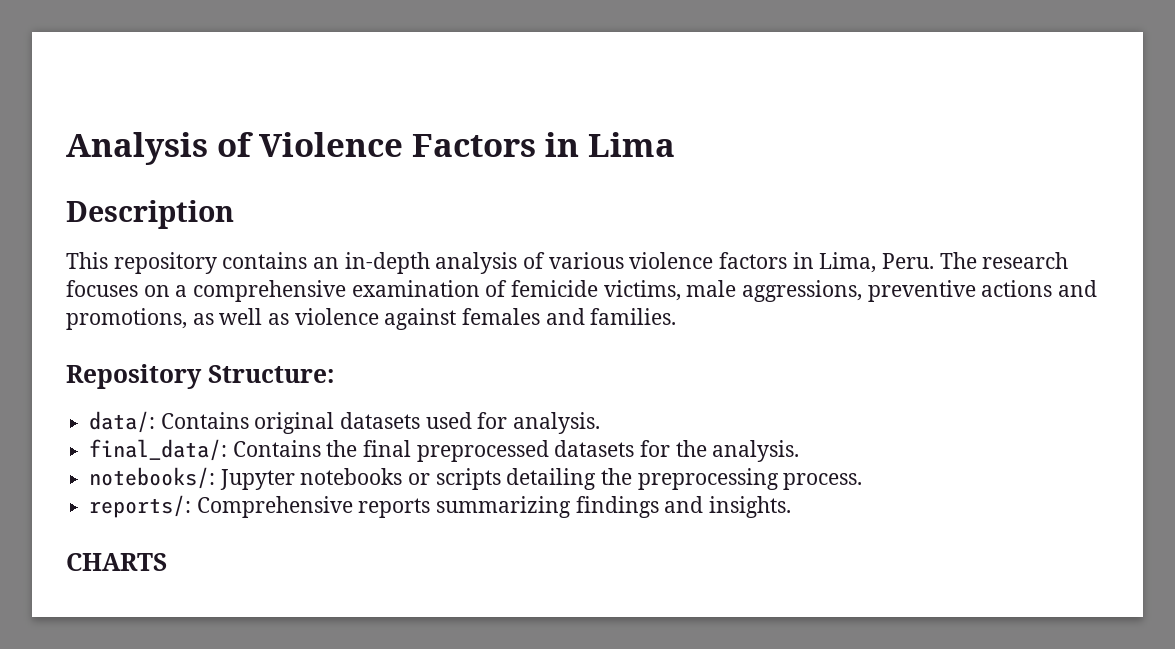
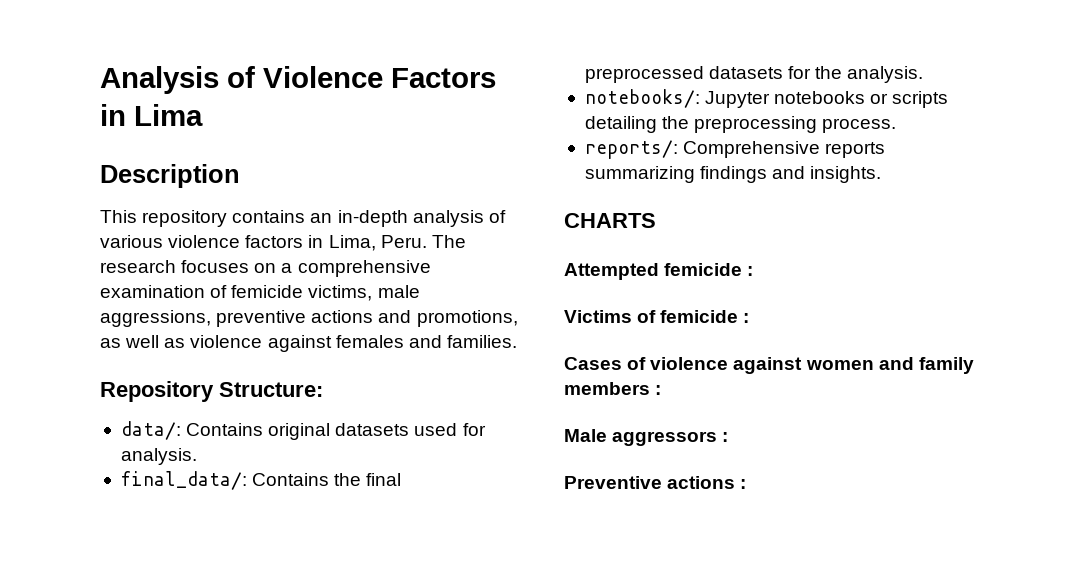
+ Attempted femicide :
+ Victims of femicide :
+ Cases of violence against women and family members :
+ Male aggressors :
+ Preventive actions :

